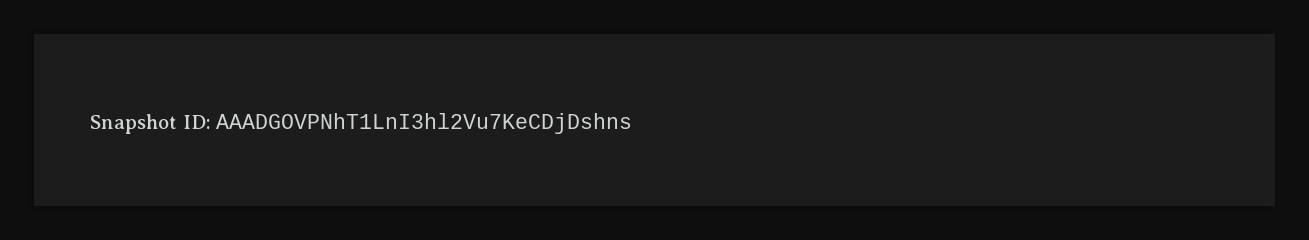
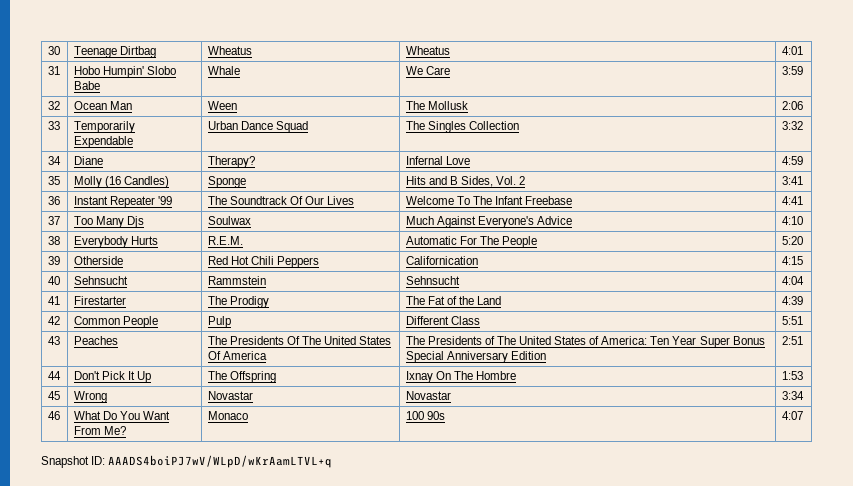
+ 30 | Teenage Dirtbag | Wheatus | Wheatus | 4:01
+ 31 | Hobo Humpin' Slobo Babe | Whale | We Care | 3:59
+ 32 | Ocean Man | Ween | The Mollusk | 2:06
+ 33 | Temporarily Expendable | Urban Dance Squad | The Singles Collection | 3:32
+ 34 | Diane | Therapy? | Infernal Love | 4:59
+ 35 | Molly (16 Candles) | Sponge | Hits and B Sides, Vol. 2 | 3:41
+ 36 | Instant Repeater '99 | The Soundtrack Of Our Lives | Welcome To The Infant Freebase | 4:41
+ 37 | Too Many Djs | Soulwax | Much Against Everyone's Advice | 4:10
+ 38 | Everybody Hurts | R.E.M. | Automatic For The People | 5:20
+ 39 | Otherside | Red Hot Chili Peppers | Californication | 4:15
+ 40 | Sehnsucht | Rammstein | Sehnsucht | 4:04
+ 41 | Firestarter | The Prodigy | The Fat of the Land | 4:39
+ 42 | Common People | Pulp | Different Class | 5:51
+ 43 | Peaches | The Presidents Of The United States Of America | The Presidents of The United States of America: Ten Year Super Bonus Special Anniversary Edition | 2:51
+ 44 | Don't Pick It Up | The Offspring | Ixnay On The Hombre | 1:53
+ 45 | Wrong | Novastar | Novastar | 3:34
+ 46 | What Do You Want From Me? | Monaco | 100 90s | 4:07
- Snapshot ID: AAADGOVPNhT1LnI3hl2Vu7KeCDjDshns
+ Snapshot ID: AAADS4boiPJ7wV/WLpD/wKrAamLTVL+q

